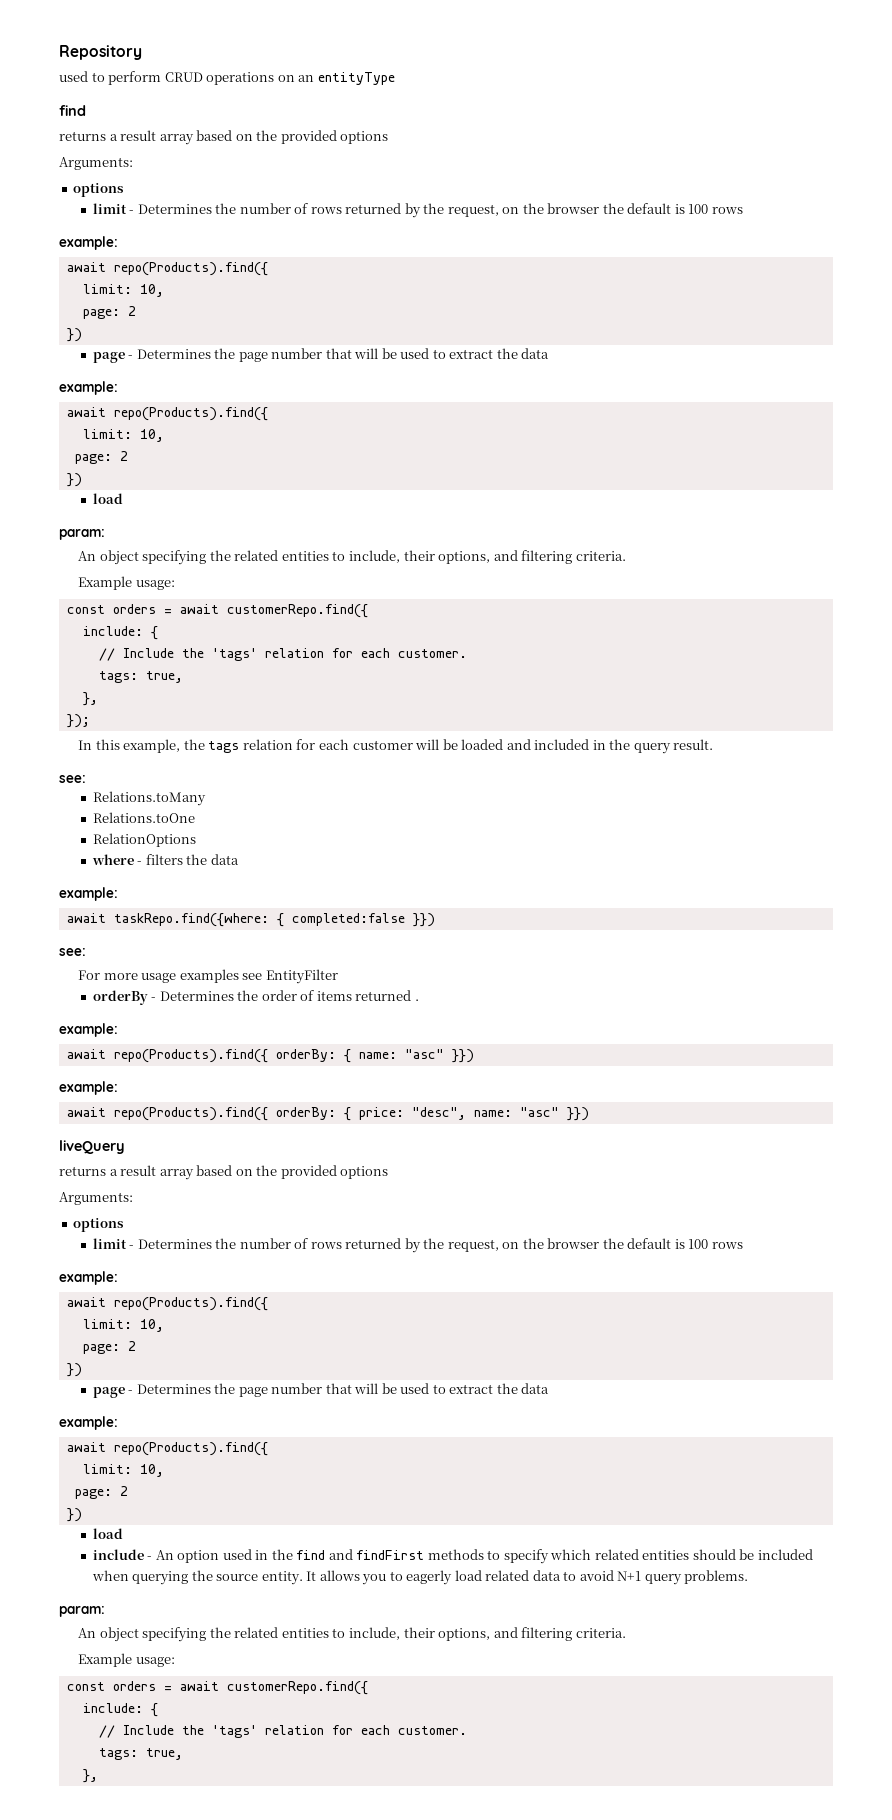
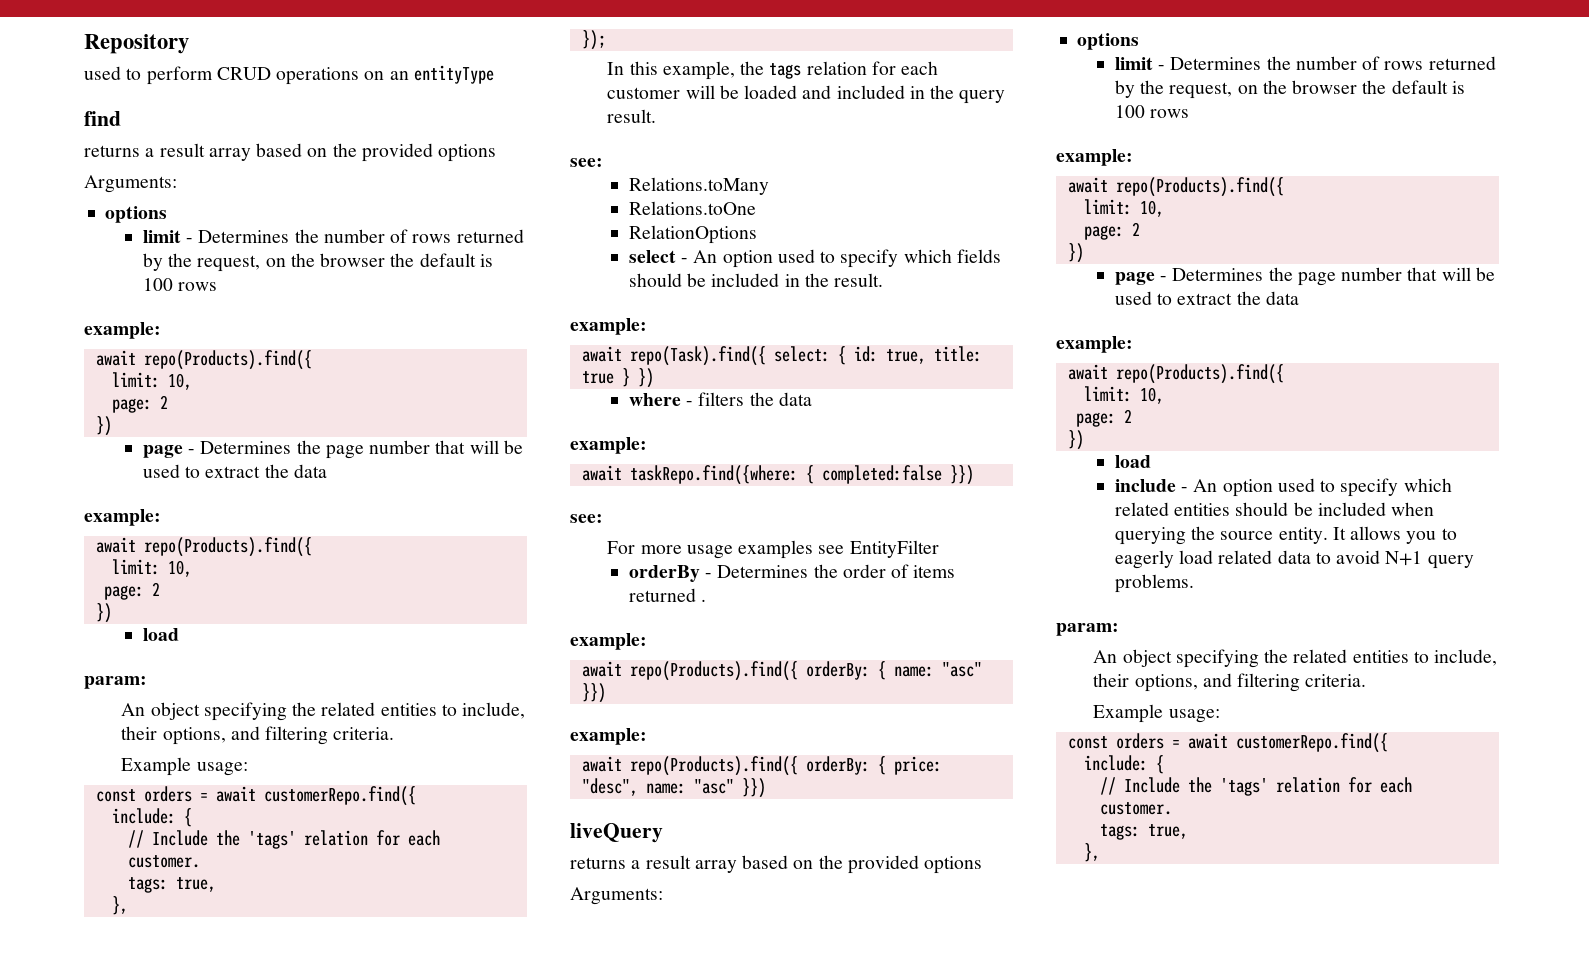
+ select - An option used to specify which fields should be included in the result.
+ example:
+ await repo(Task).find({ select: { id: true, title: true } })
- include - An option used in the find and findFirst methods to specify which related entities should be included when querying the source entity.
+ include - An option used to specify which related entities should be included when querying the source entity.

